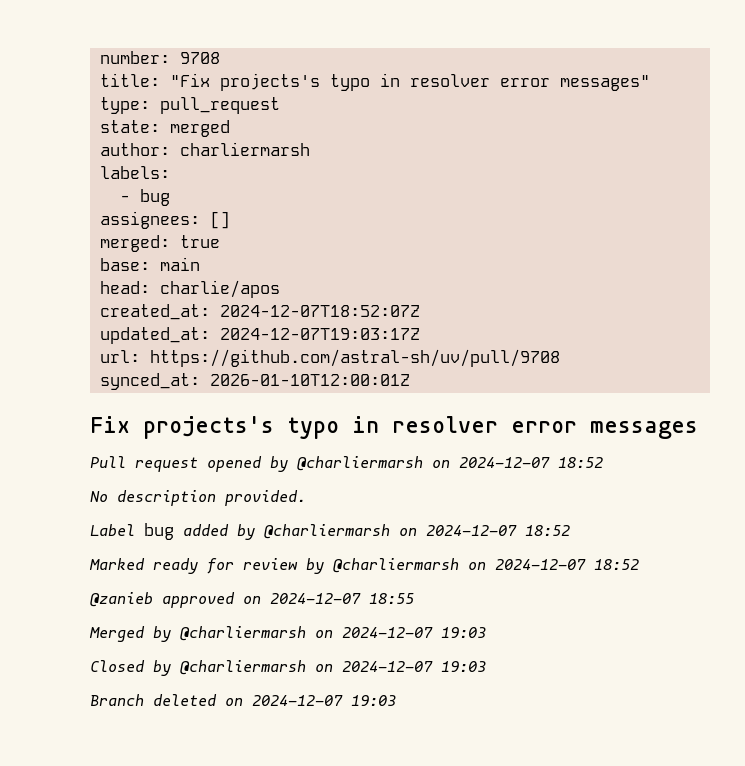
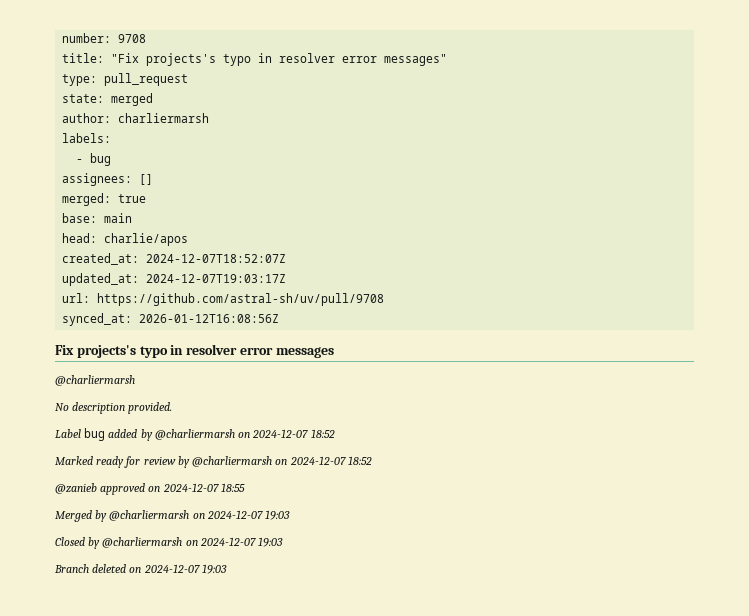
- synced_at: 2026-01-10T12:00:01Z
+ synced_at: 2026-01-12T16:08:56Z
  Fix projects's typo in resolver error messages
- Pull request opened by @charliermarsh on 2024-12-07 18:52
+ @charliermarsh

